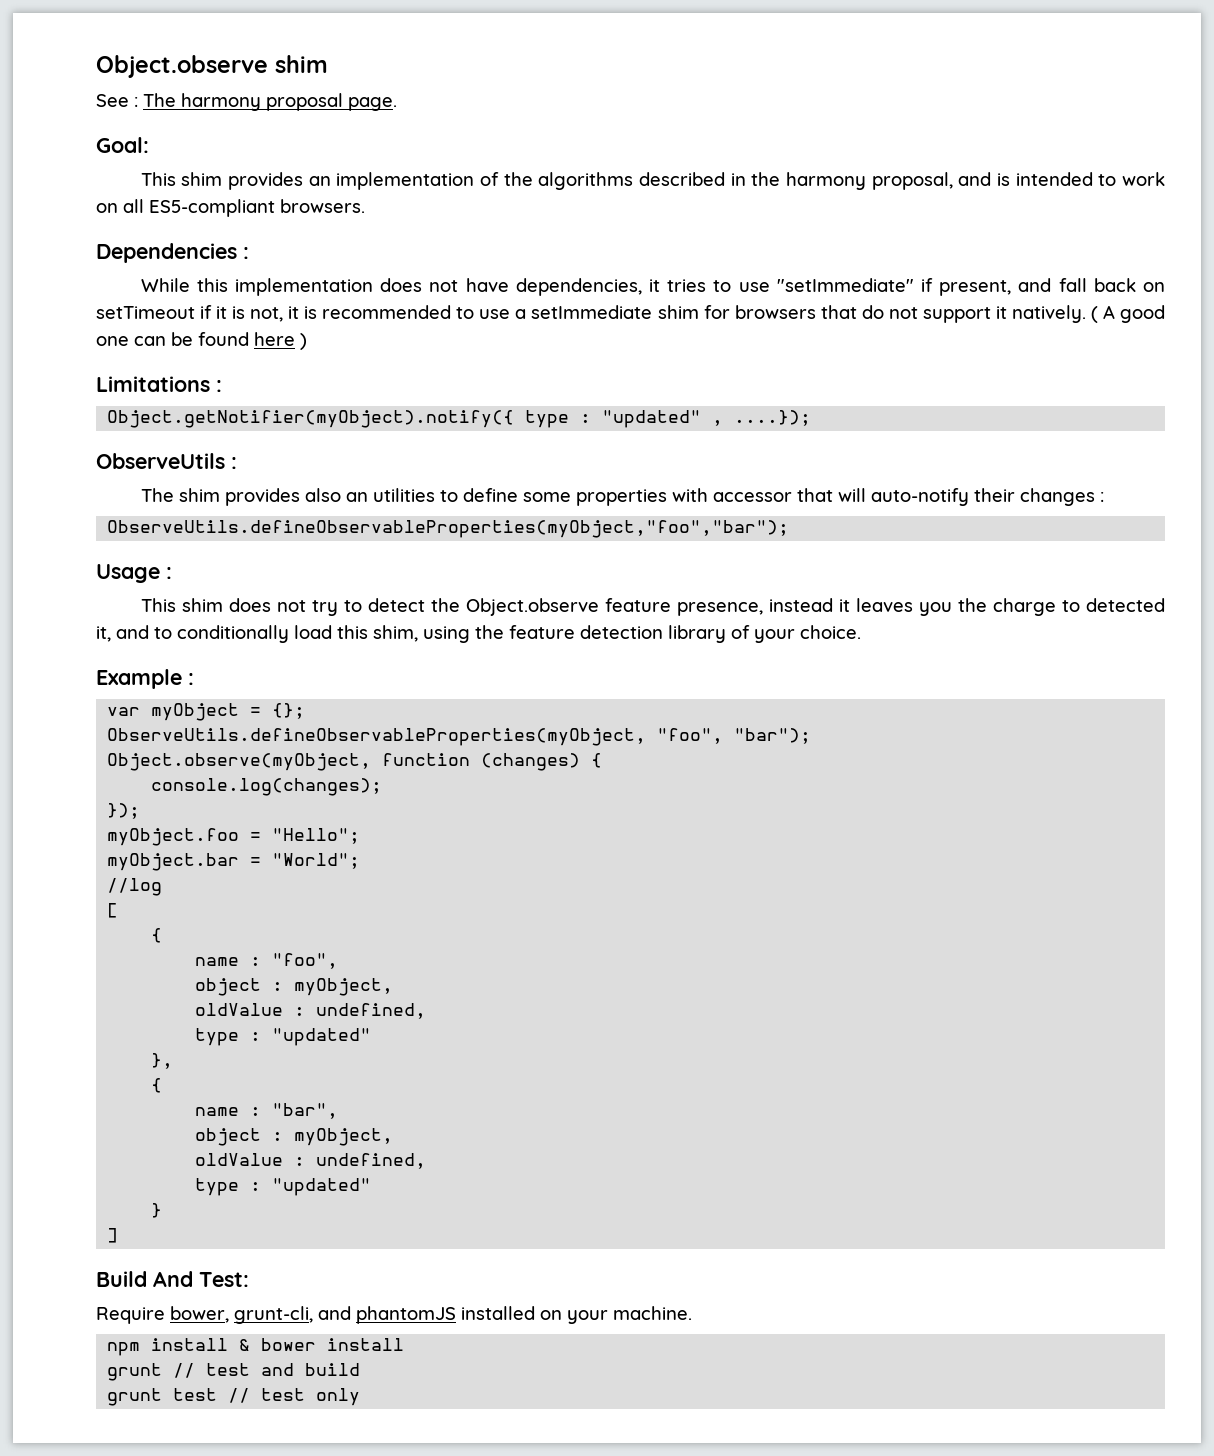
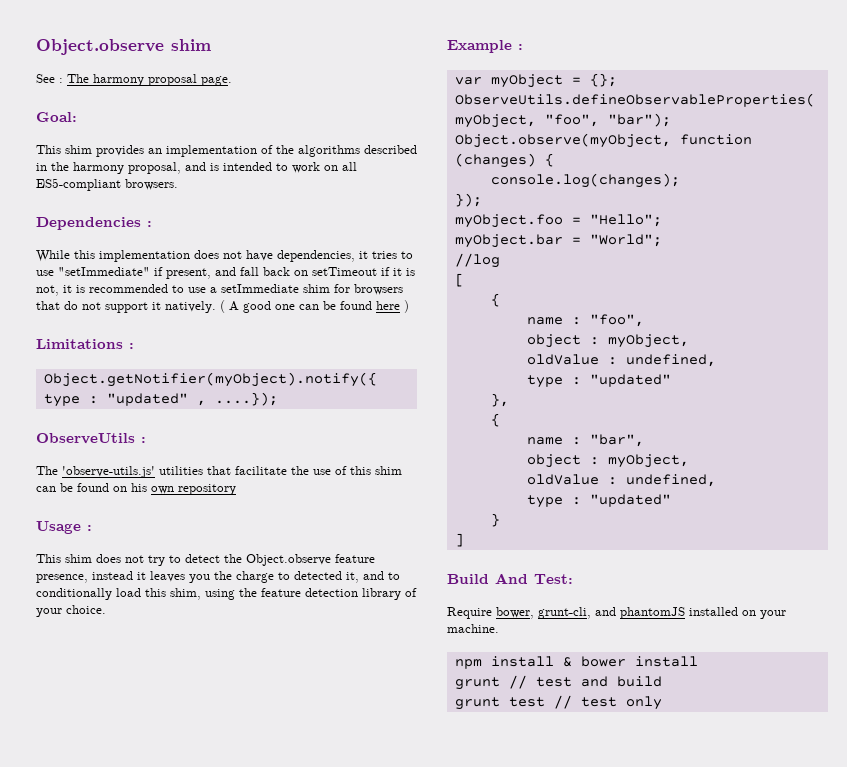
- The shim provides also an utilities to define some properties with accessor that will auto-notify their changes :
- ObserveUtils.defineObservableProperties(myObject,"foo","bar");
+ The 'observe-utils.js' utilities that facilitate the use of this shim can be found on his own repository

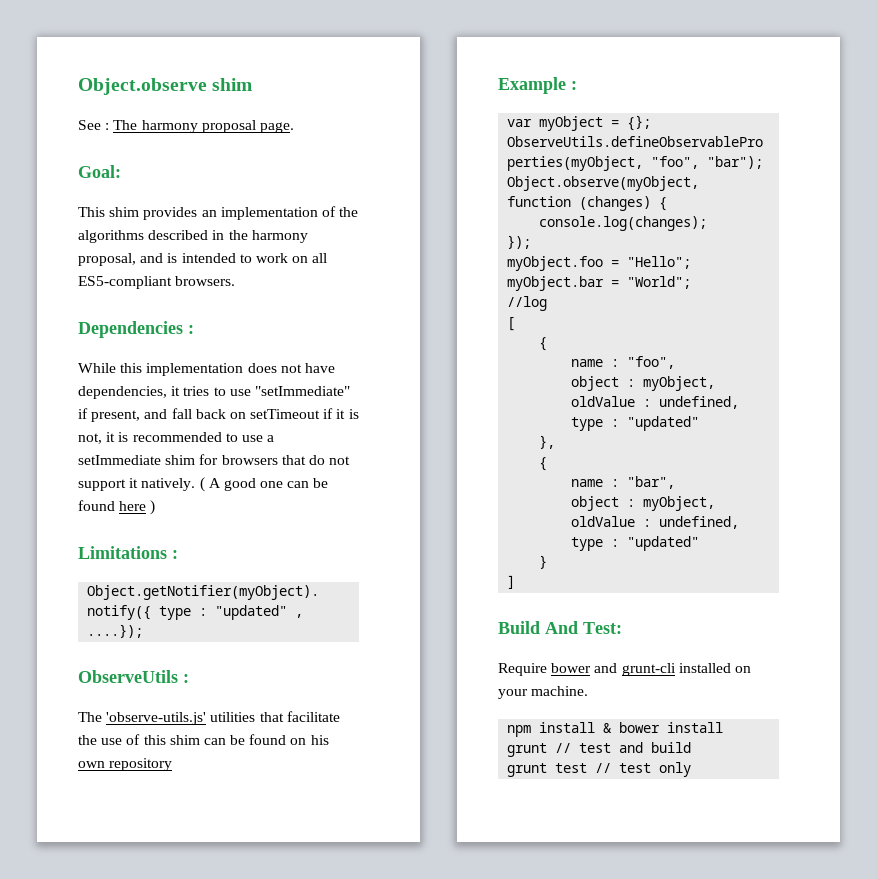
- Usage :
- This shim does not try to detect the Object.observe feature presence, instead it leaves you the charge to detected it, and to conditionally load this shim, using the feature detection library of your choice.
- Require bower, grunt-cli, and phantomJS installed on your machine.
+ Require bower and grunt-cli installed on your machine.

